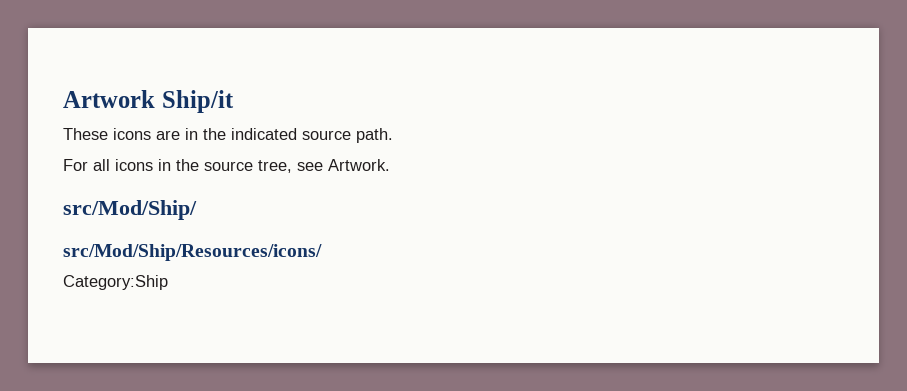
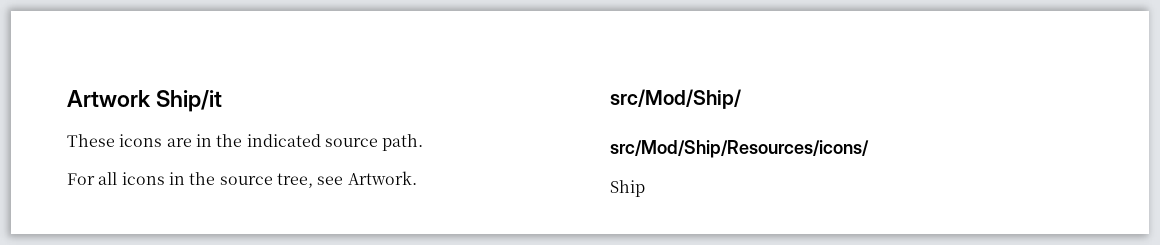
- Category:Ship
+ Ship

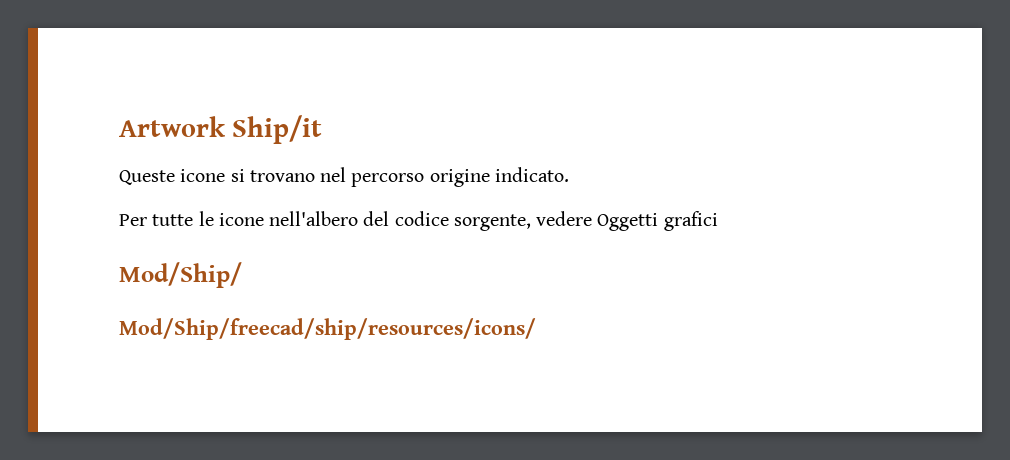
- These icons are in the indicated source path.
- For all icons in the source tree, see Artwork.
- src/Mod/Ship/
- src/Mod/Ship/Resources/icons/
- Ship
+ Queste icone si trovano nel percorso origine indicato.
+ Per tutte le icone nell'albero del codice sorgente, vedere Oggetti grafici
+ Mod/Ship/
+ Mod/Ship/freecad/ship/resources/icons/

